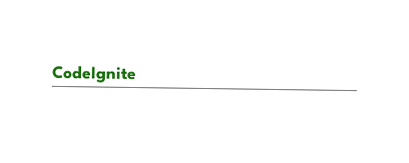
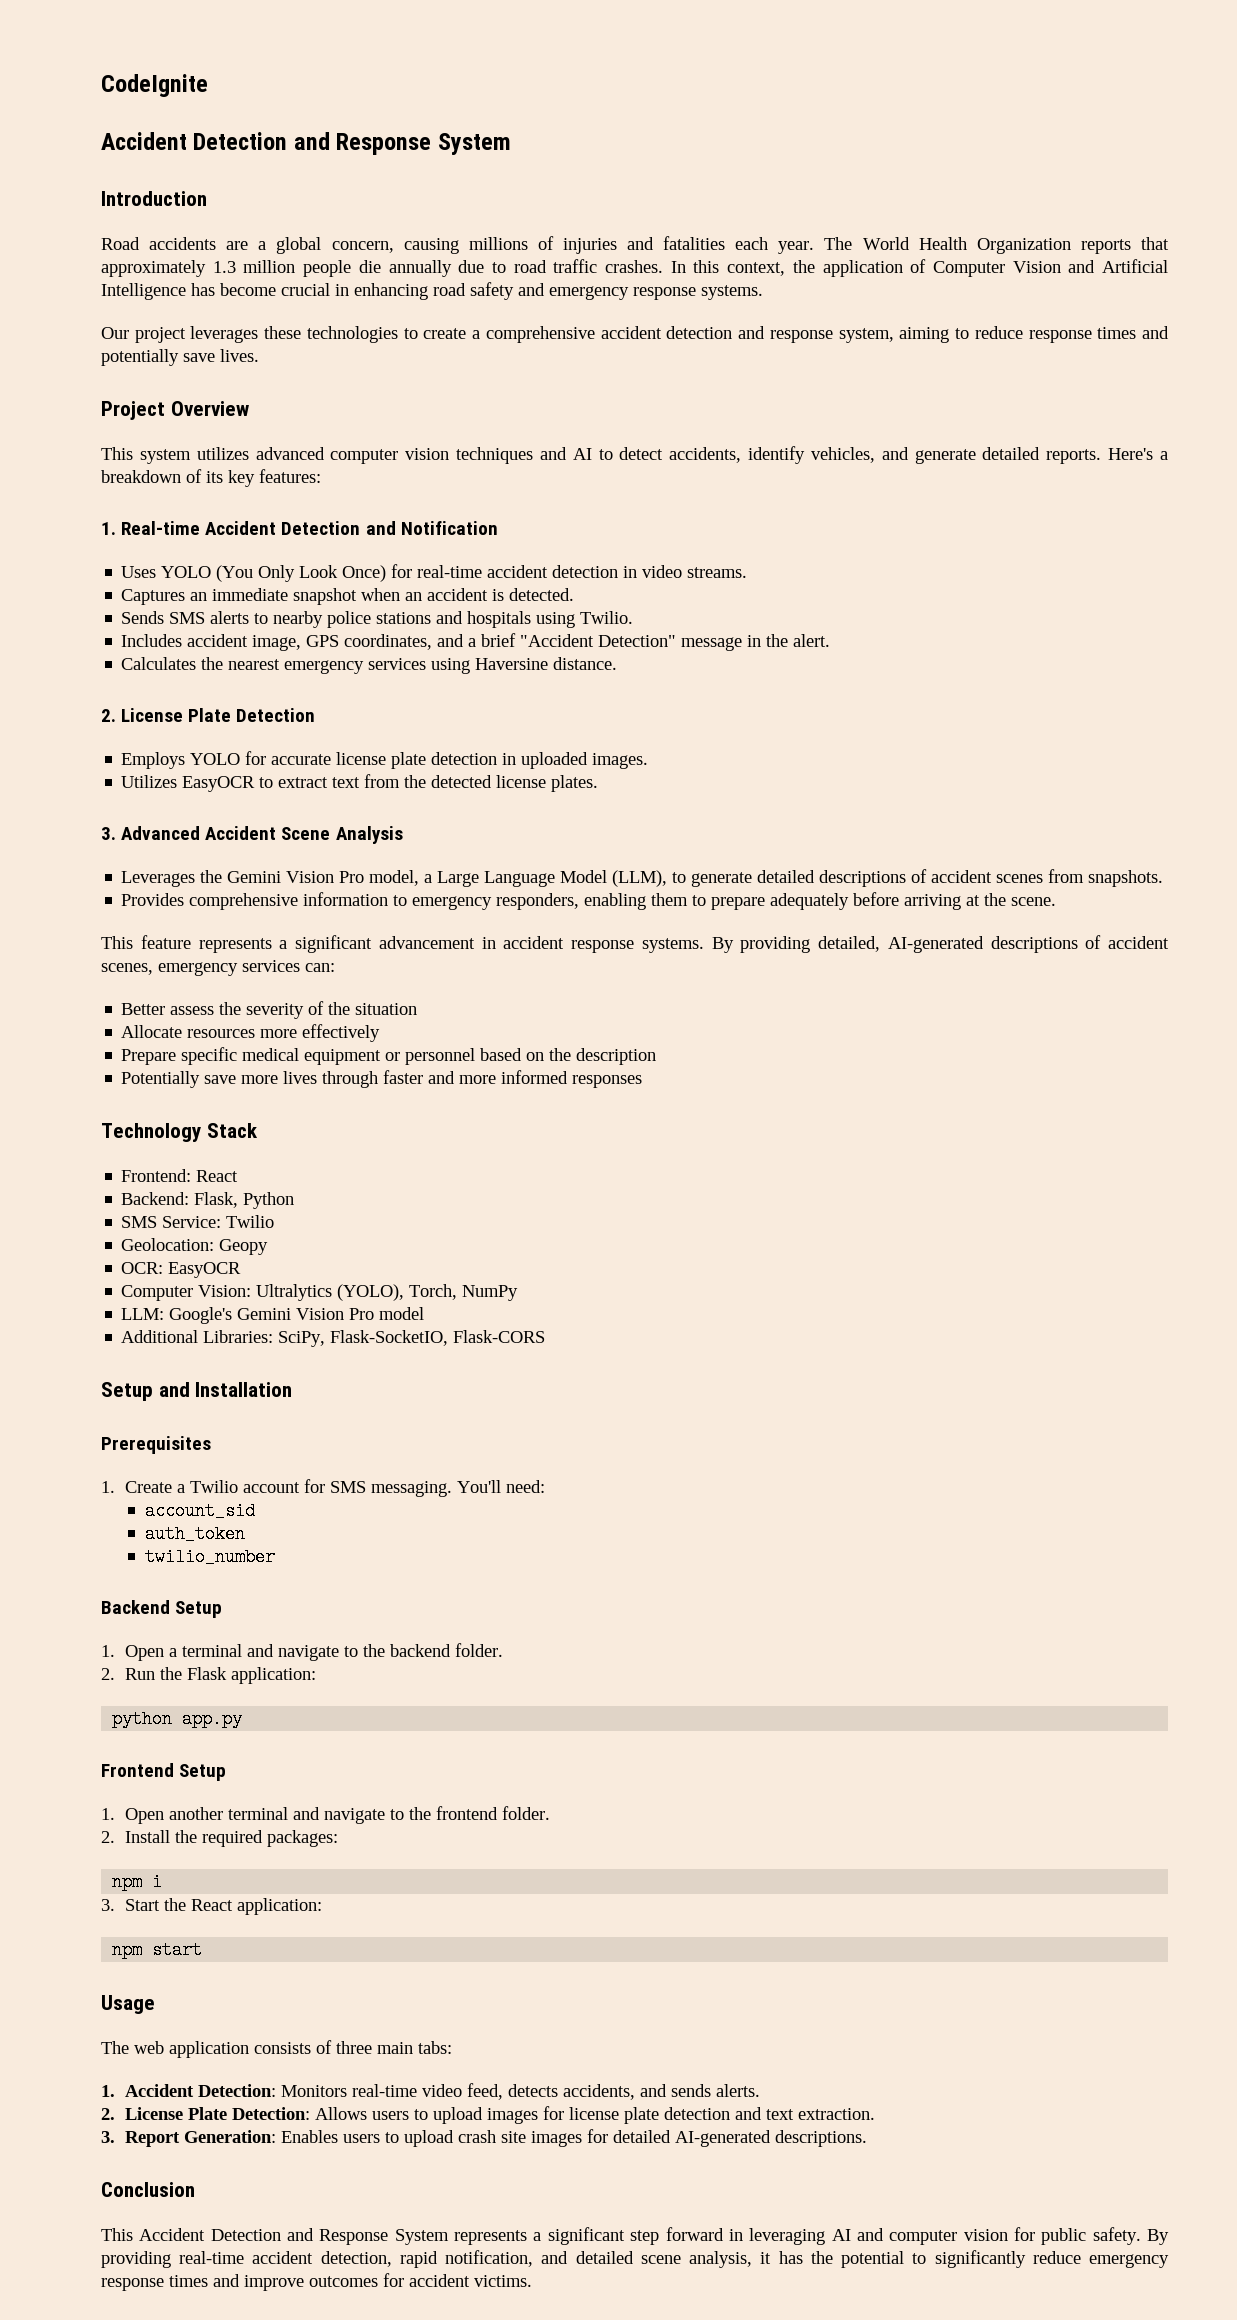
  CodeIgnite
+ Accident Detection and Response System
+ Introduction
+ Road accidents are a global concern, causing millions of injuries and fatalities each year. The World Health Organization reports that approximately 1.3 million people die annually due to road traffic crashes. In this context, the application of Computer Vision and Artificial Intelligence has become crucial in enhancing road safety and emergency response systems.
+ Our project leverages these technologies to create a comprehensive accident detection and response system, aiming to reduce response times and potentially save lives.
+ Project Overview
+ This system utilizes advanced computer vision techniques and AI to detect accidents, identify vehicles, and generate detailed reports. Here's a breakdown of its key features:
+ 1. Real-time Accident Detection and Notification
+ Uses YOLO (You Only Look Once) for real-time accident detection in video streams.
+ Captures an immediate snapshot when an accident is detected.
+ Sends SMS alerts to nearby police stations and hospitals using Twilio.
+ Includes accident image, GPS coordinates, and a brief "Accident Detection" message in the alert.
+ Calculates the nearest emergency services using Haversine distance.
+ 2. License Plate Detection
+ Employs YOLO for accurate license plate detection in uploaded images.
+ Utilizes EasyOCR to extract text from the detected license plates.
+ 3. Advanced Accident Scene Analysis
+ Leverages the Gemini Vision Pro model, a Large Language Model (LLM), to generate detailed descriptions of accident scenes from snapshots.
+ Provides comprehensive information to emergency responders, enabling them to prepare adequately before arriving at the scene.
+ This feature represents a significant advancement in accident response systems. By providing detailed, AI-generated descriptions of accident scenes, emergency services can:
+ Better assess the severity of the situation
+ Allocate resources more effectively
+ Prepare specific medical equipment or personnel based on the description
+ Potentially save more lives through faster and more informed responses
+ Technology Stack
+ Frontend: React
+ Backend: Flask, Python
+ SMS Service: Twilio
+ Geolocation: Geopy
+ OCR: EasyOCR
+ Computer Vision: Ultralytics (YOLO), Torch, NumPy
+ LLM: Google's Gemini Vision Pro model
+ Additional Libraries: SciPy, Flask-SocketIO, Flask-CORS
+ Setup and Installation
+ Prerequisites
+ 1. Create a Twilio account for SMS messaging. You'll need:
+ account_sid
+ auth_token
+ twilio_number
+ Backend Setup
+ 1. Open a terminal and navigate to the backend folder.
+ 2. Run the Flask application:
+ python app.py
+ Frontend Setup
+ 1. Open another terminal and navigate to the frontend folder.
+ 2. Install the required packages:
+ npm i
+ 3. Start the React application:
+ npm start
+ Usage
+ The web application consists of three main tabs:
+ 1. Accident Detection: Monitors real-time video feed, detects accidents, and sends alerts.
+ 2. License Plate Detection: Allows users to upload images for license plate detection and text extraction.
+ 3. Report Generation: Enables users to upload crash site images for detailed AI-generated descriptions.
+ Conclusion
+ This Accident Detection and Response System represents a significant step forward in leveraging AI and computer vision for public safety. By providing real-time accident detection, rapid notification, and detailed scene analysis, it has the potential to significantly reduce emergency response times and improve outcomes for accident victims.

